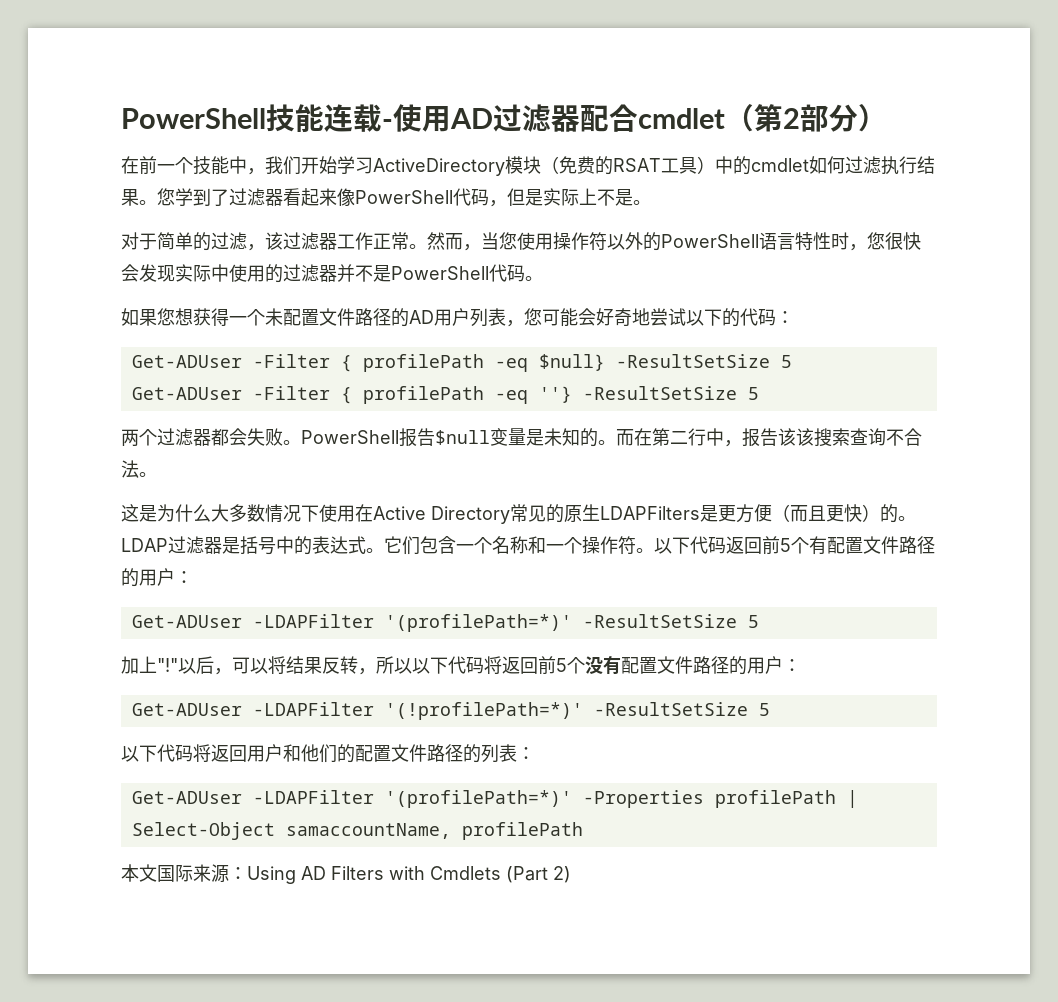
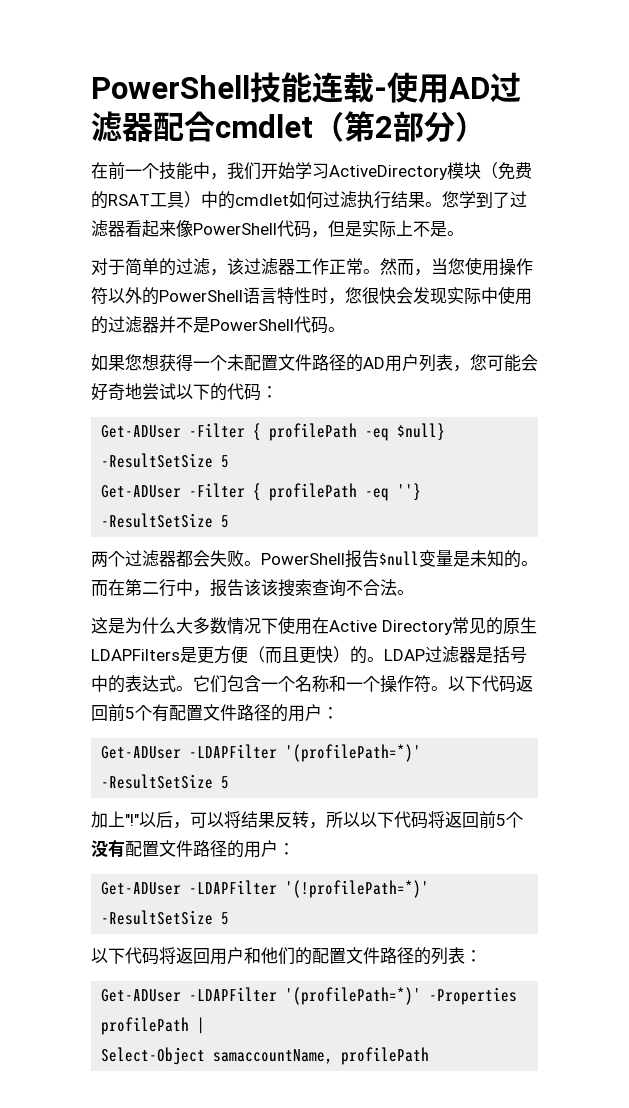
- 本文国际来源：Using AD Filters with Cmdlets (Part 2)

